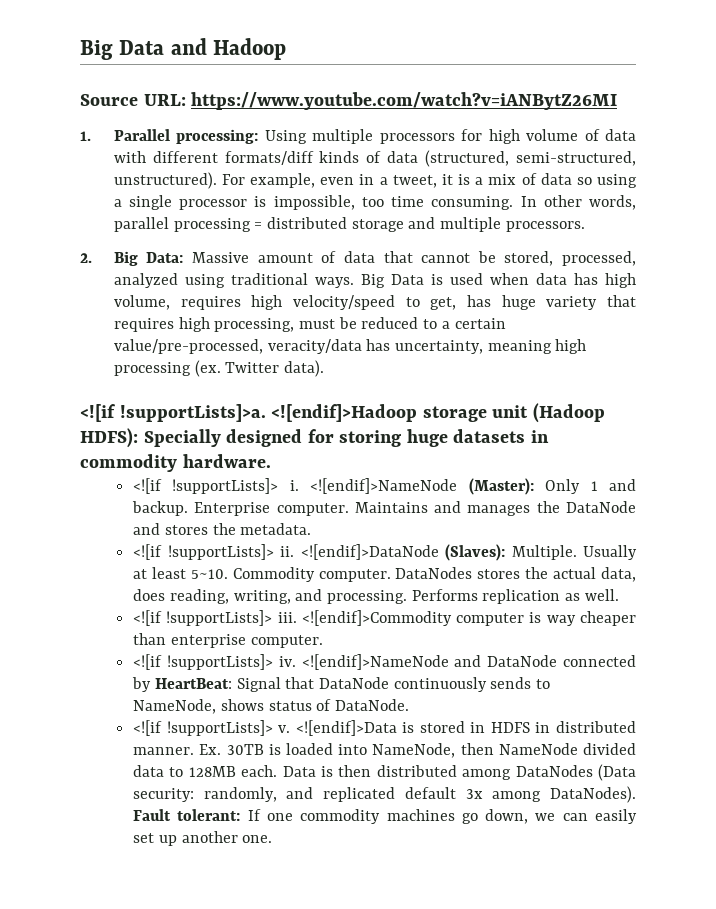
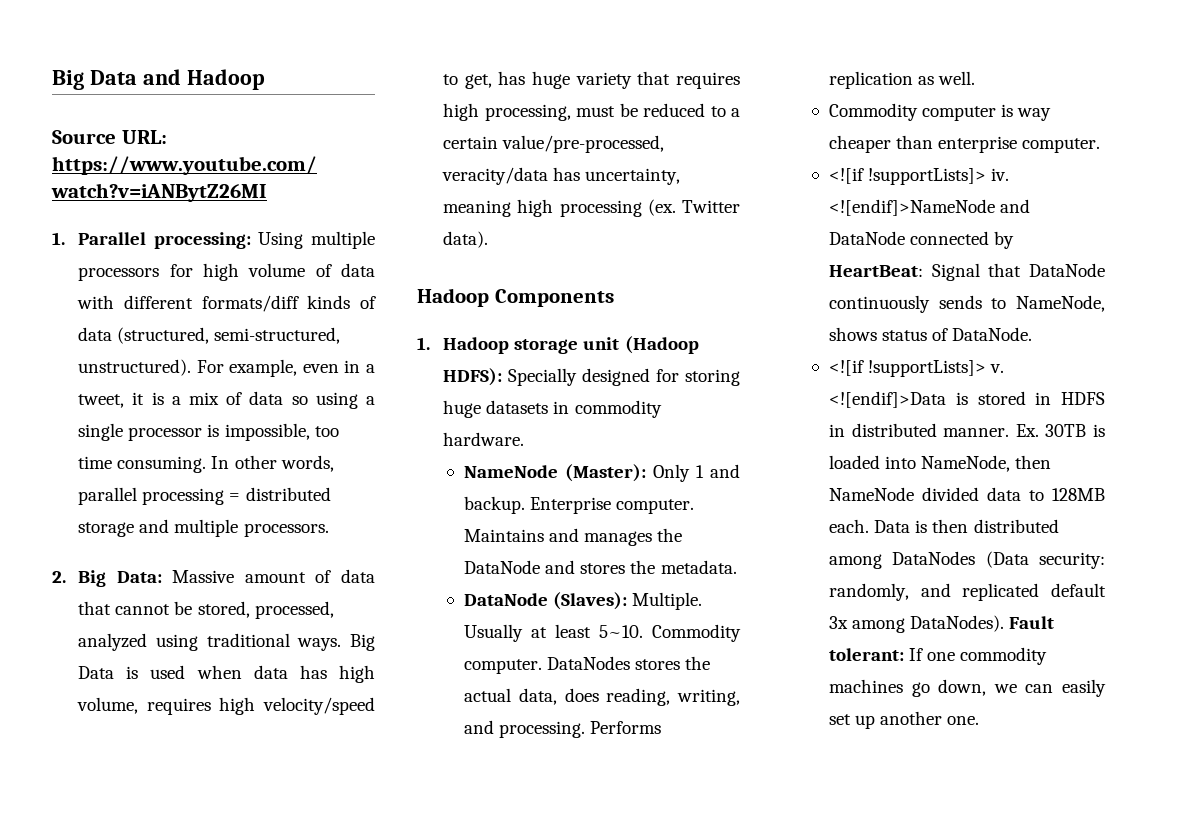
- <![if !supportLists]>a. <![endif]>Hadoop storage unit (Hadoop HDFS): Specially designed for storing huge datasets in commodity hardware.
+ Hadoop Components
+ 1. Hadoop storage unit (Hadoop HDFS): Specially designed for storing huge datasets in commodity hardware.
- <![if !supportLists]> i. <![endif]>NameNode (Master): Only 1 and backup.
+ NameNode (Master): Only 1 and backup.
- <![if !supportLists]> ii. <![endif]>DataNode (Slaves): Multiple.
+ DataNode (Slaves): Multiple.
- <![if !supportLists]> iii. <![endif]>Commodity computer is way cheaper than enterprise computer.
+ Commodity computer is way cheaper than enterprise computer.

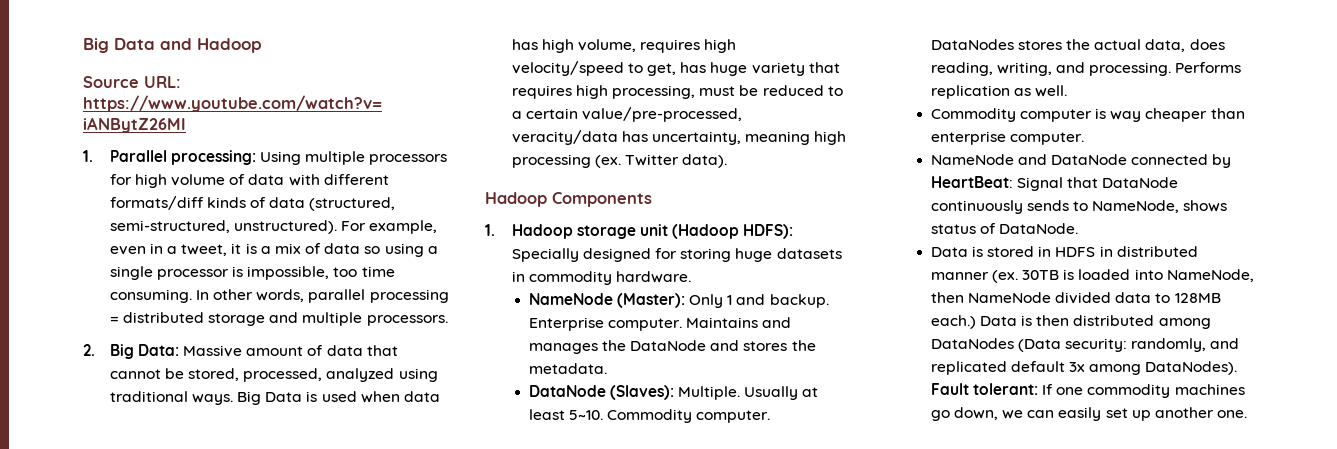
- <![if !supportLists]> iv. <![endif]>NameNode and DataNode connected by HeartBeat: Signal that DataNode continuously sends to NameNode, shows status of DataNode.
+ NameNode and DataNode connected by HeartBeat: Signal that DataNode continuously sends to NameNode, shows status of DataNode.
- <![if !supportLists]> v. <![endif]>Data is stored in HDFS in distributed manner. Ex. 30TB is loaded into NameNode, then NameNode divided data to 128MB each.
+ Data is stored in HDFS in distributed manner (ex. 30TB is loaded into NameNode, then NameNode divided data to 128MB each.)

